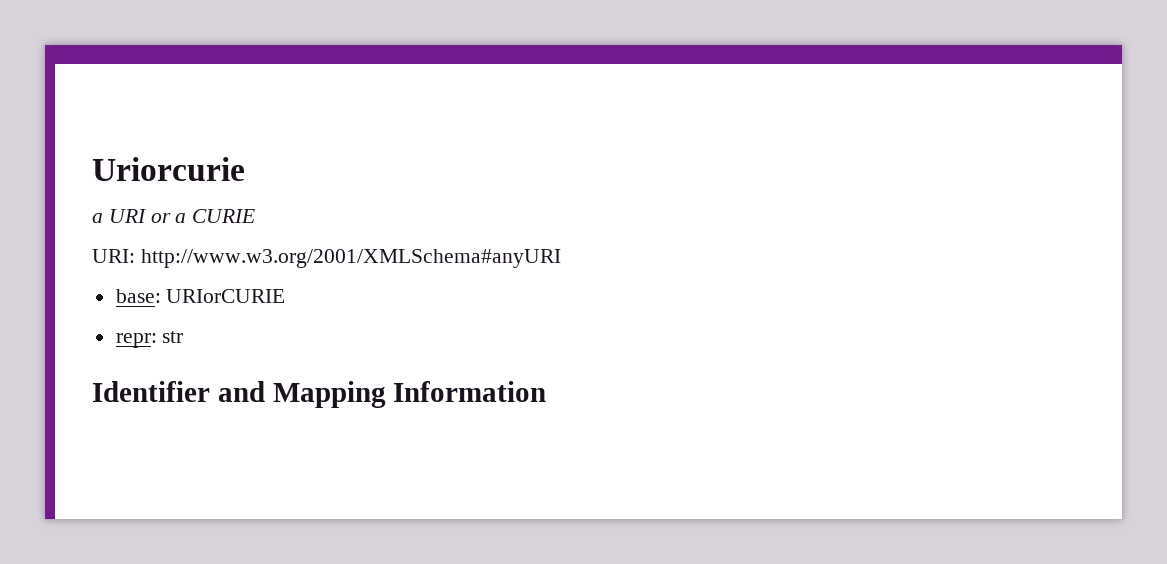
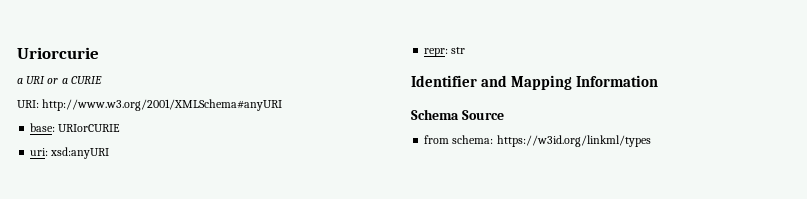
+ uri: xsd:anyURI
+ Schema Source
+ from schema: https://w3id.org/linkml/types

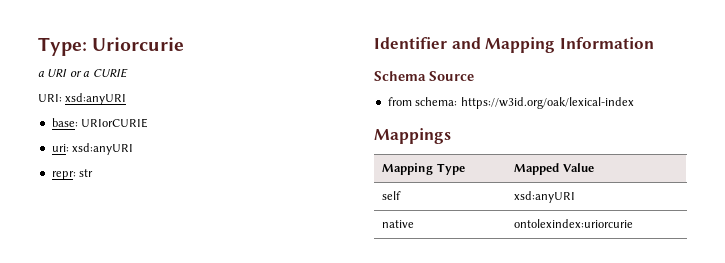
- Uriorcurie
+ Type: Uriorcurie
- URI: http://www.w3.org/2001/XMLSchema#anyURI
+ URI: xsd:anyURI
- from schema: https://w3id.org/linkml/types
+ from schema: https://w3id.org/oak/lexical-index
+ Mappings
+ Mapping Type | Mapped Value
+ self | xsd:anyURI
+ native | ontolexindex:uriorcurie

